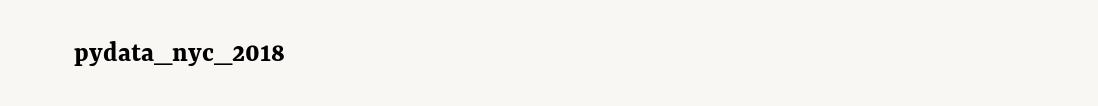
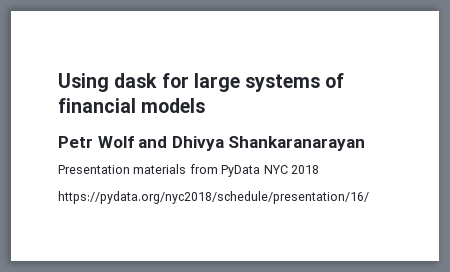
- pydata_nyc_2018
+ Using dask for large systems of financial models
+ Petr Wolf and Dhivya Shankaranarayan
+ Presentation materials from PyData NYC 2018
+ https://pydata.org/nyc2018/schedule/presentation/16/

